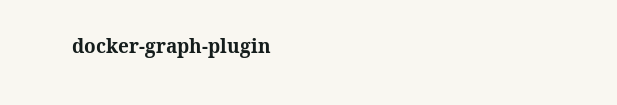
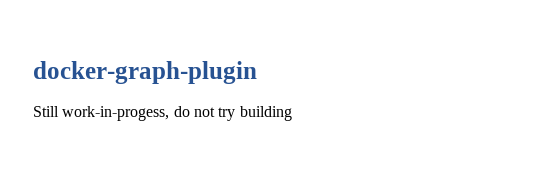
+ Still work-in-progess, do not try building

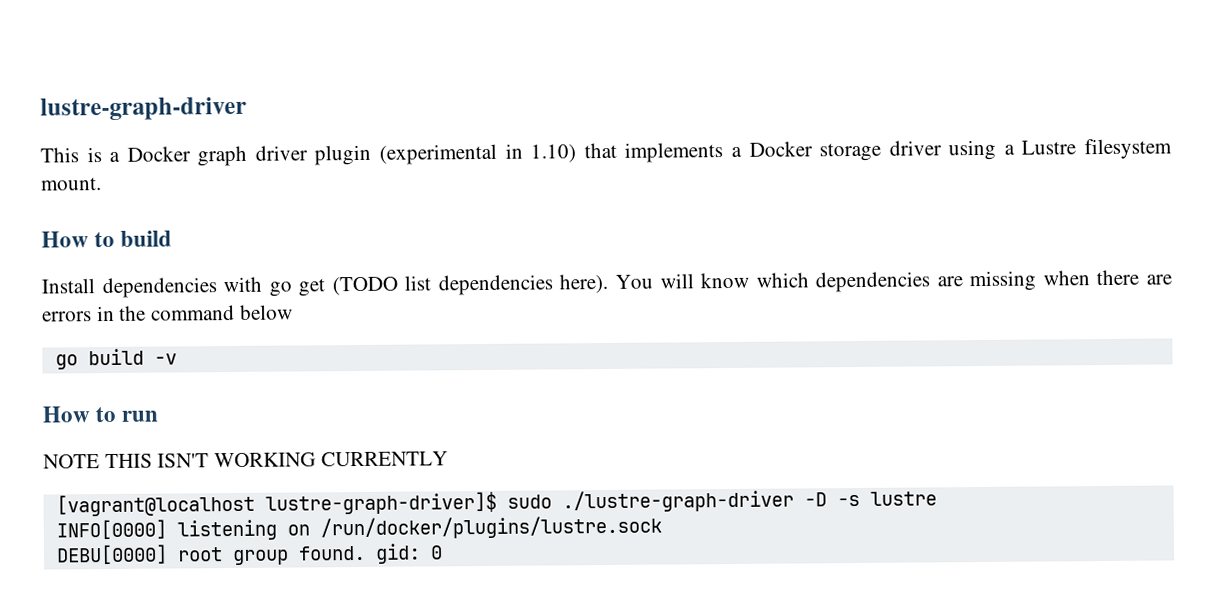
- docker-graph-plugin
- Still work-in-progess, do not try building
+ lustre-graph-driver
+ This is a Docker graph driver plugin (experimental in 1.10) that implements a Docker storage driver using a Lustre filesystem mount.
+ How to build
+ Install dependencies with go get (TODO list dependencies here). You will know which dependencies are missing when there are errors in the command below
+ go build -v
+ How to run
+ NOTE THIS ISN'T WORKING CURRENTLY
+ [vagrant@localhost lustre-graph-driver]$ sudo ./lustre-graph-driver -D -s lustre
+ INFO[0000] listening on /run/docker/plugins/lustre.sock
+ DEBU[0000] root group found. gid: 0

